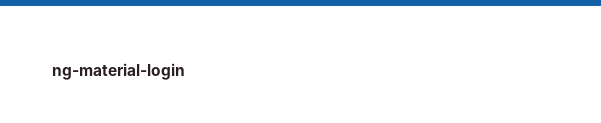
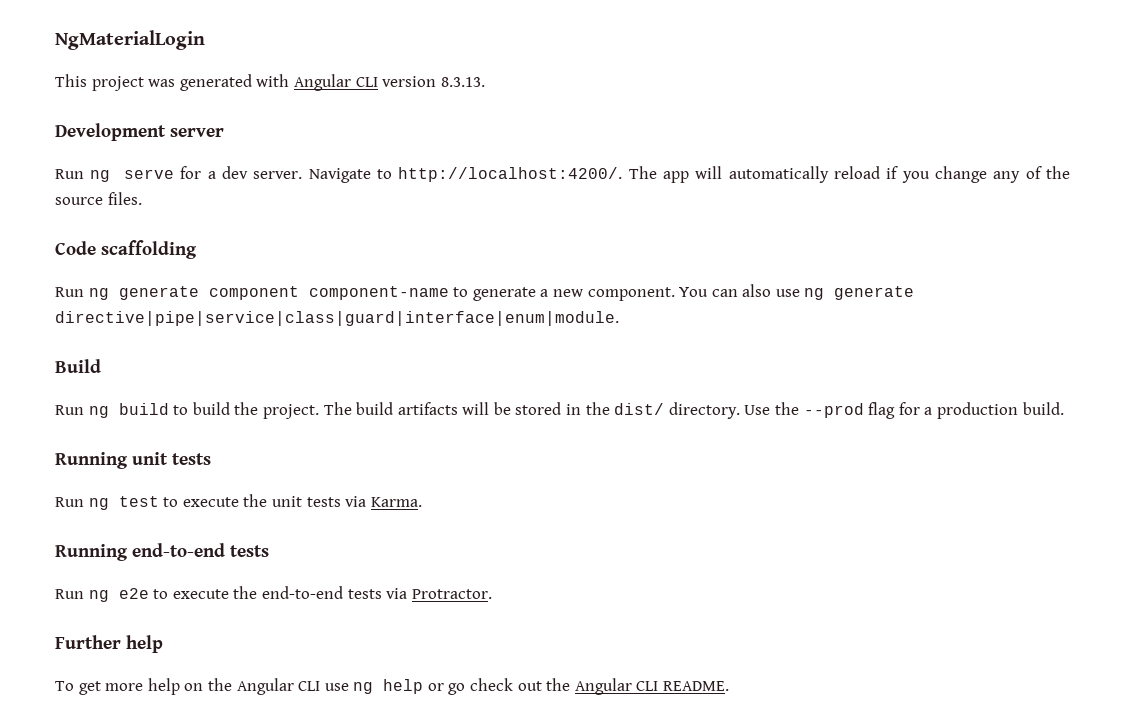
- ng-material-login
+ NgMaterialLogin
+ This project was generated with Angular CLI version 8.3.13.
+ Development server
+ Run ng serve for a dev server. Navigate to http://localhost:4200/. The app will automatically reload if you change any of the source files.
+ Code scaffolding
+ Run ng generate component component-name to generate a new component. You can also use ng generate directive|pipe|service|class|guard|interface|enum|module.
+ Build
+ Run ng build to build the project. The build artifacts will be stored in the dist/ directory. Use the --prod flag for a production build.
+ Running unit tests
+ Run ng test to execute the unit tests via Karma.
+ Running end-to-end tests
+ Run ng e2e to execute the end-to-end tests via Protractor.
+ Further help
+ To get more help on the Angular CLI use ng help or go check out the Angular CLI README.

